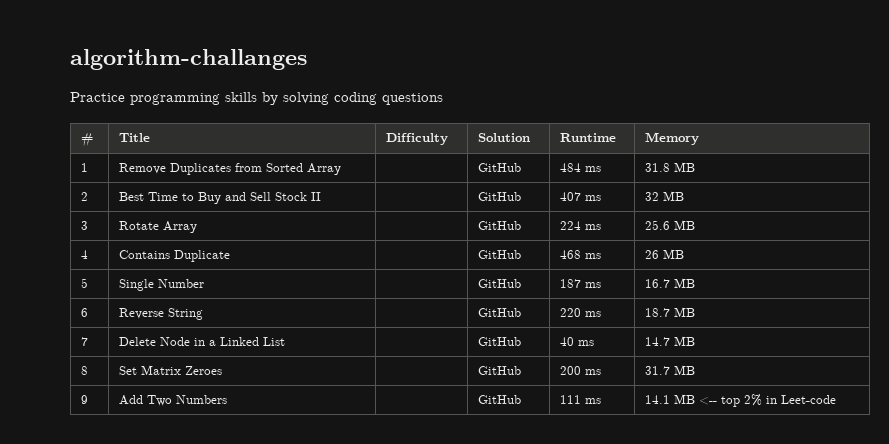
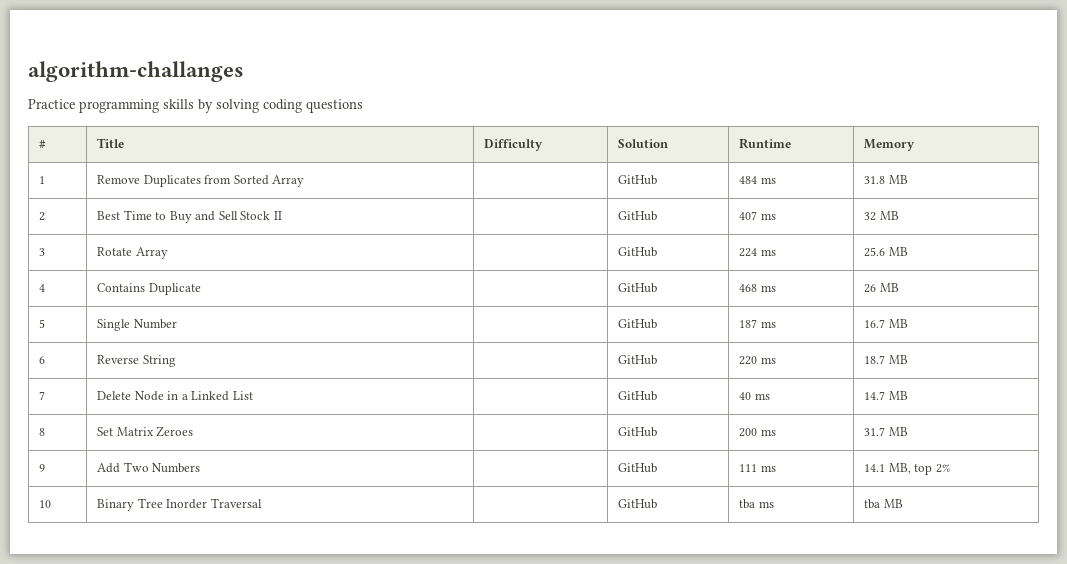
- 9 | Add Two Numbers | | GitHub | 111 ms | 14.1 MB <-- top 2% in Leet-code
+ 9 | Add Two Numbers | | GitHub | 111 ms | 14.1 MB, top 2%
+ 10 | Binary Tree Inorder Traversal | | GitHub | tba ms | tba MB

